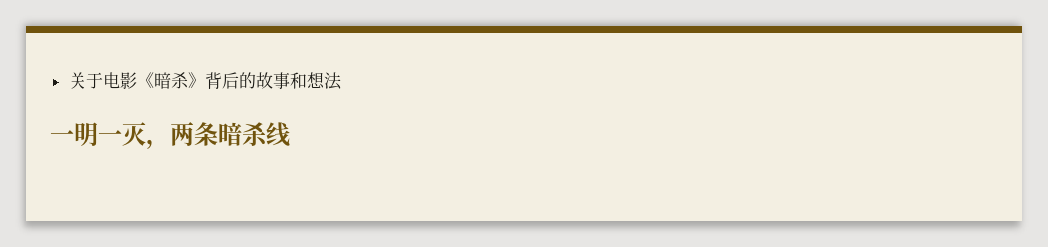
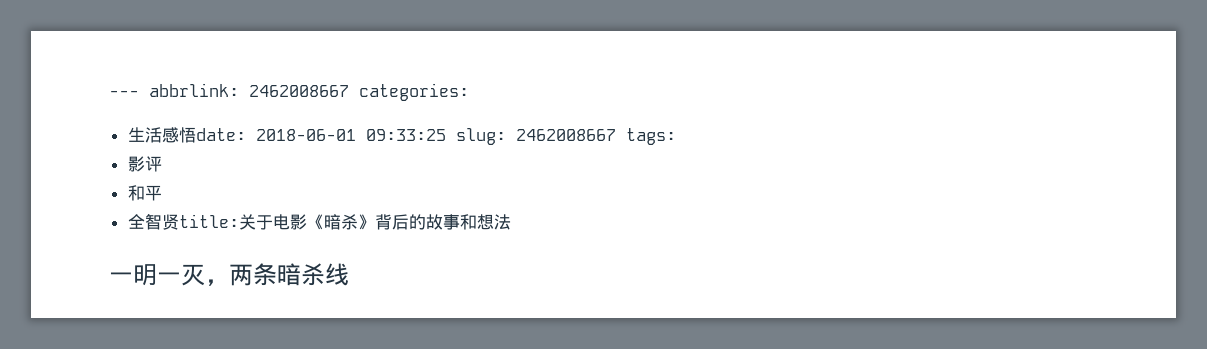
- 关于电影《暗杀》背后的故事和想法
+ --- abbrlink: 2462008667 categories:
+ 生活感悟date: 2018-06-01 09:33:25 slug: 2462008667 tags:
+ 影评
+ 和平
+ 全智贤title:关于电影《暗杀》背后的故事和想法

